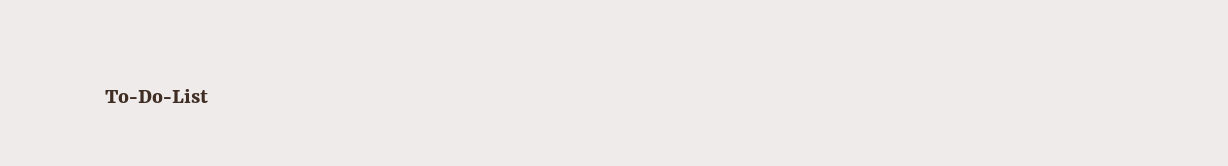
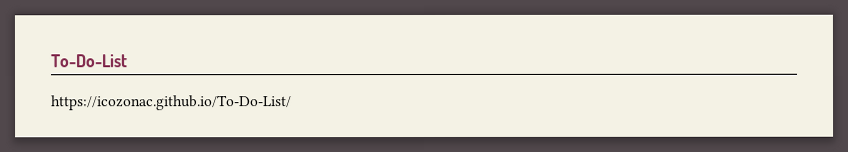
+ https://icozonac.github.io/To-Do-List/

